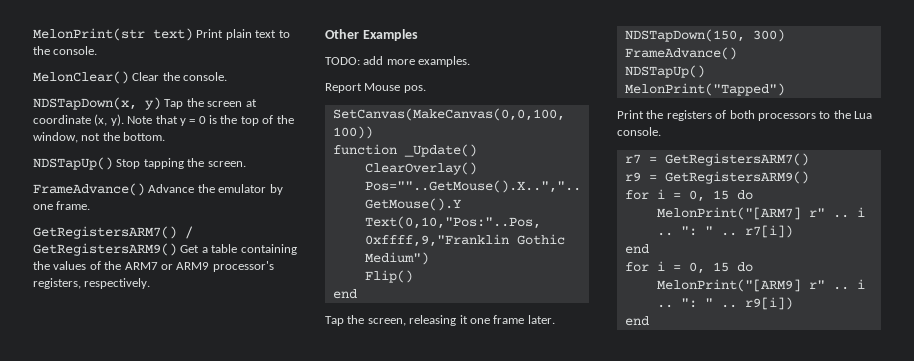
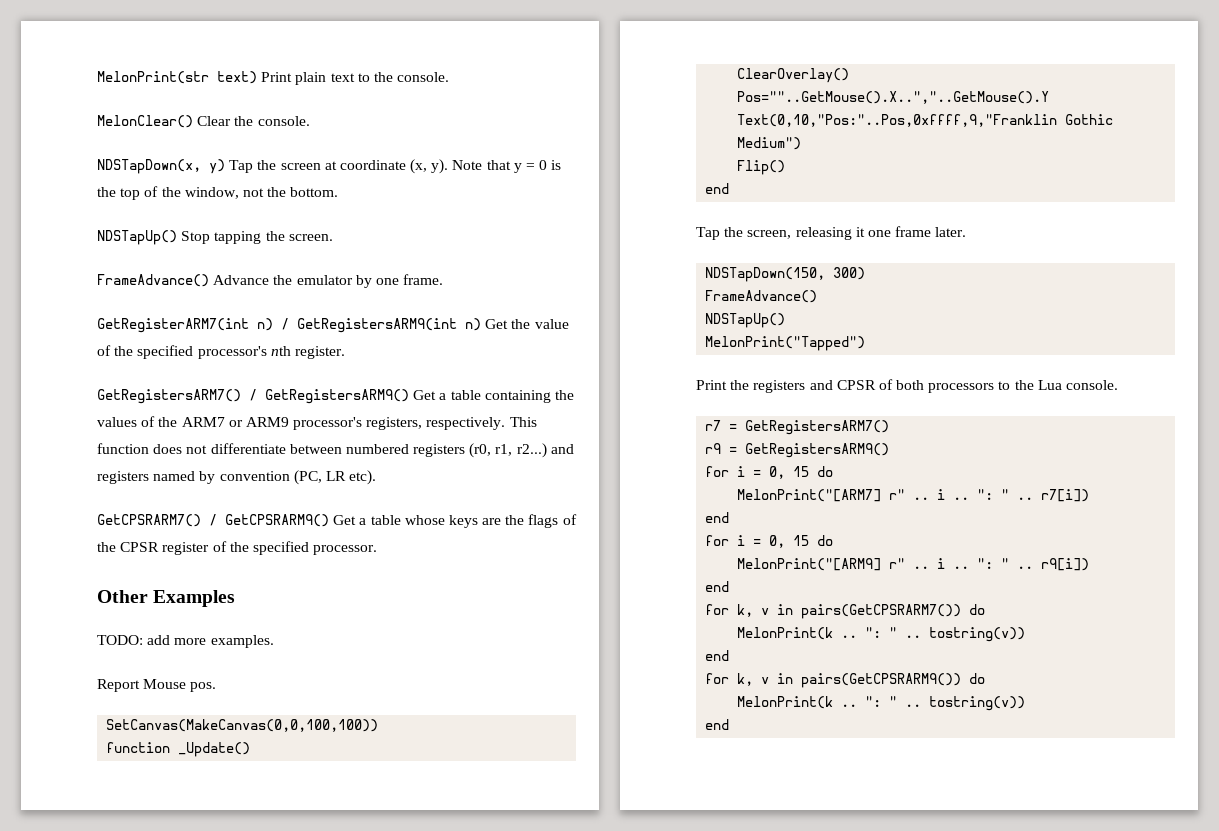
+ GetRegisterARM7(int n) / GetRegistersARM9(int n) Get the value of the specified processor's nth register.
+ This function does not differentiate between numbered registers (r0, r1, r2...) and registers named by convention (PC, LR etc).
+ GetCPSRARM7() / GetCPSRARM9() Get a table whose keys are the flags of the CPSR register of the specified processor.
- Print the registers of both processors to the Lua console.
+ Print the registers and CPSR of both processors to the Lua console.
+ for k, v in pairs(GetCPSRARM7()) do
+ MelonPrint(k .. ": " .. tostring(v))
+ end
+ for k, v in pairs(GetCPSRARM9()) do
+ MelonPrint(k .. ": " .. tostring(v))
+ end

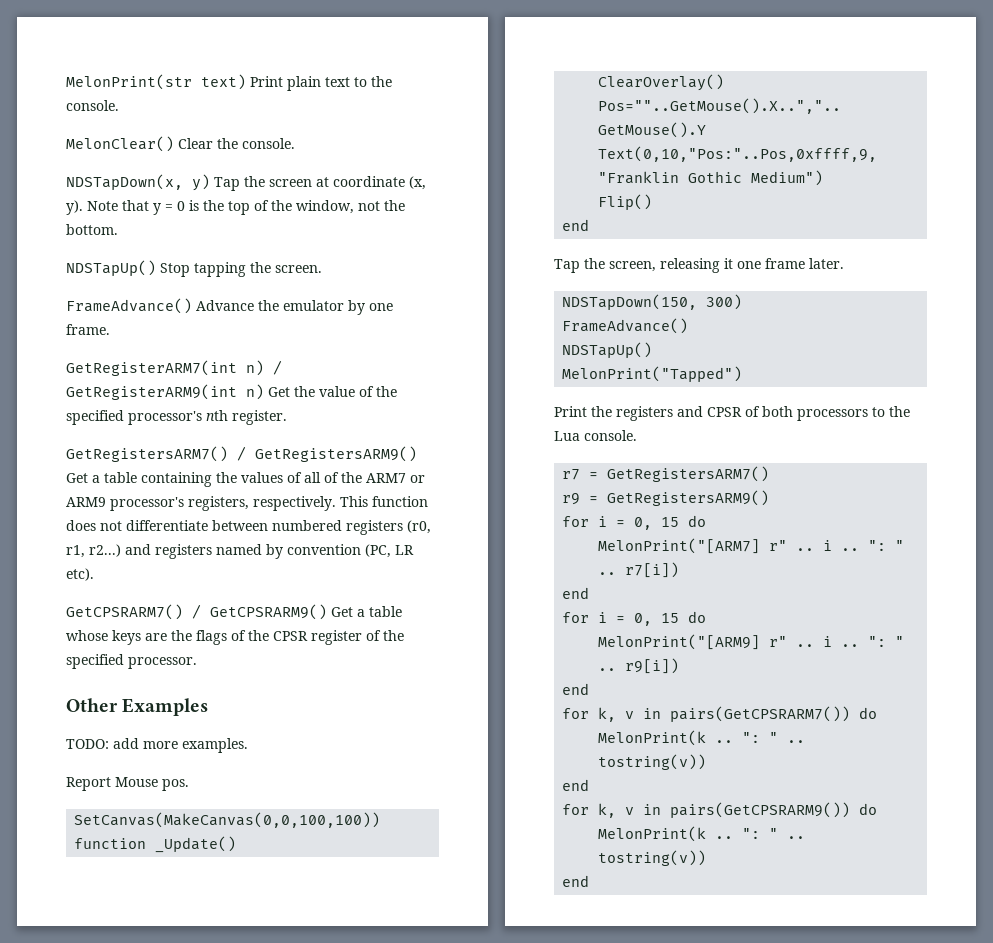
- GetRegisterARM7(int n) / GetRegistersARM9(int n) Get the value of the specified processor's nth register.
+ GetRegisterARM7(int n) / GetRegisterARM9(int n) Get the value of the specified processor's nth register.
- GetRegistersARM7() / GetRegistersARM9() Get a table containing the values of the ARM7 or ARM9 processor's registers, respectively.
+ GetRegistersARM7() / GetRegistersARM9() Get a table containing the values of all of the ARM7 or ARM9 processor's registers, respectively.

